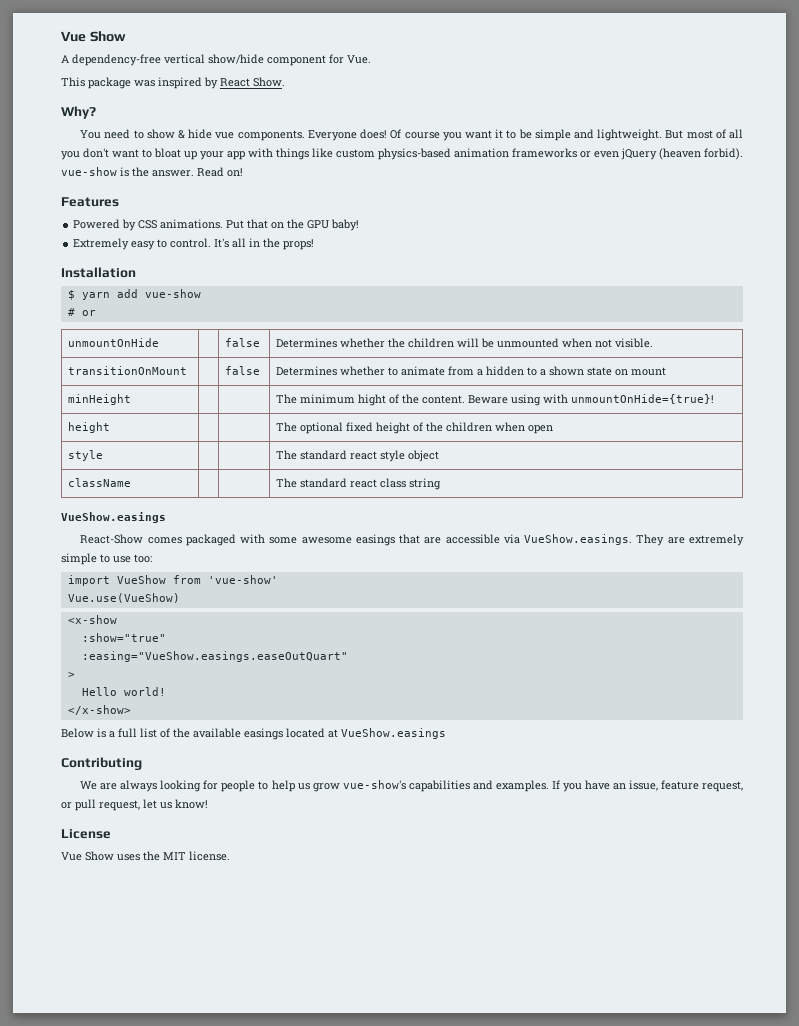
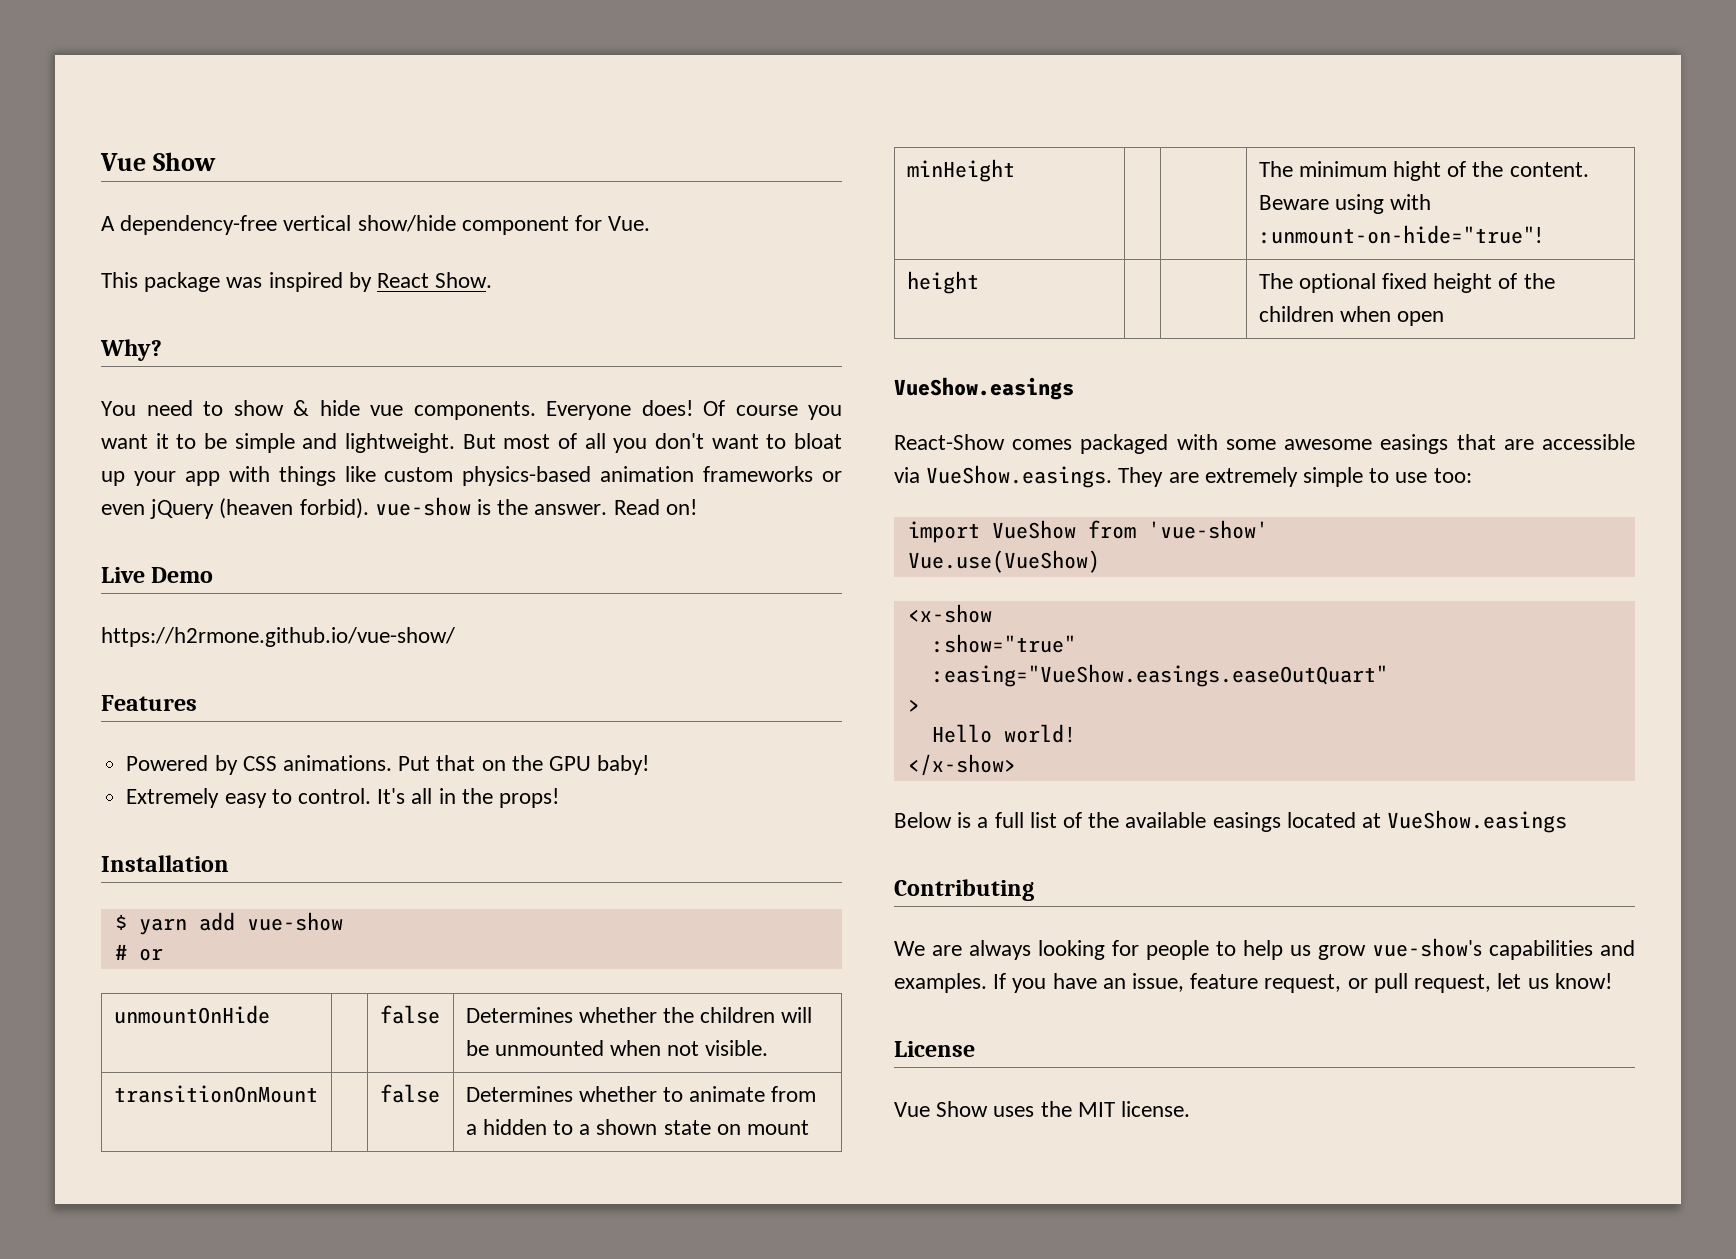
+ Live Demo
+ https://h2rmone.github.io/vue-show/
- minHeight | | | The minimum hight of the content. Beware using with unmountOnHide={true}!
+ minHeight | | | The minimum hight of the content. Beware using with :unmount-on-hide="true"!
- style | | | The standard react style object
- className | | | The standard react class string

